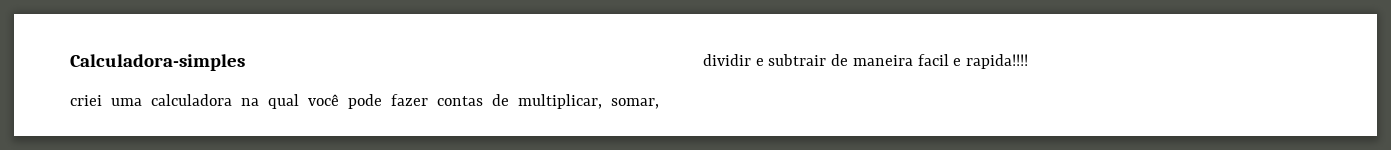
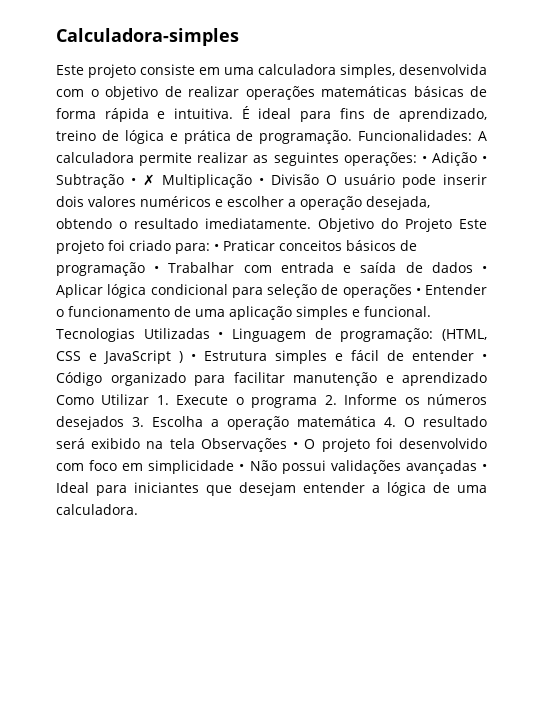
- criei uma calculadora na qual você pode fazer contas de multiplicar, somar, dividir e subtrair de maneira facil e rapida!!!!
+ Este projeto consiste em uma calculadora simples, desenvolvida com o objetivo de realizar operações matemáticas básicas de forma rápida e intuitiva. É ideal para fins de aprendizado, treino de lógica e prática de programação. Funcionalidades: A calculadora permite realizar as seguintes operações: • Adição • Subtração • ✗ Multiplicação • Divisão O usuário pode inserir dois valores numéricos e escolher a operação desejada, obtendo o resultado imediatamente. Objetivo do Projeto Este projeto foi criado para: • Praticar conceitos básicos de programação • Trabalhar com entrada e saída de dados • Aplicar lógica condicional para seleção de operações • Entender o funcionamento de uma aplicação simples e funcional. Tecnologias Utilizadas • Linguagem de programação: (HTML, CSS e JavaScript ) • Estrutura simples e fácil de entender • Código organizado para facilitar manutenção e aprendizado Como Utilizar 1. Execute o programa 2. Informe os números desejados 3. Escolha a operação matemática 4. O resultado será exibido na tela Observações • O projeto foi desenvolvido com foco em simplicidade • Não possui validações avançadas • Ideal para iniciantes que desejam entender a lógica de uma calculadora.

